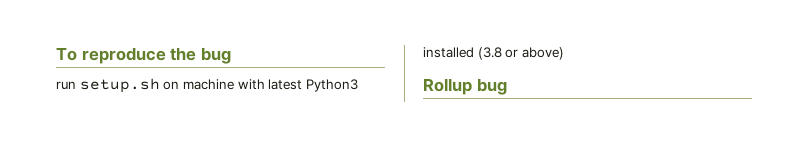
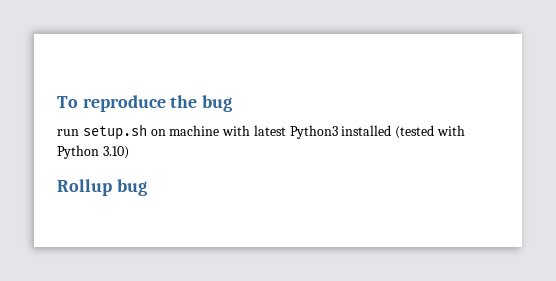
- run setup.sh on machine with latest Python3 installed (3.8 or above)
+ run setup.sh on machine with latest Python3 installed (tested with Python 3.10)

